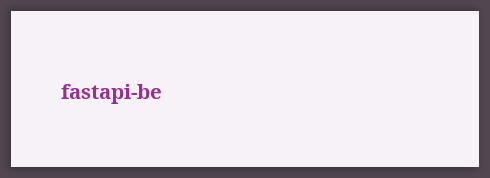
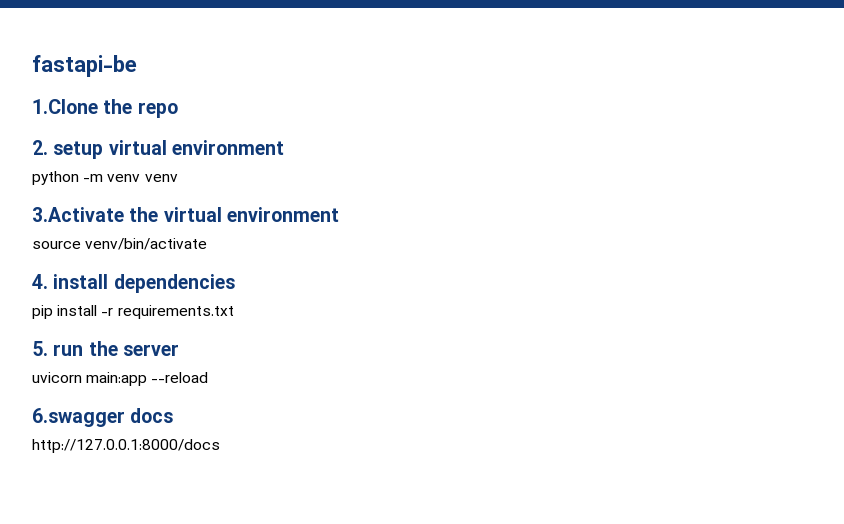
+ 1.Clone the repo
+ 2. setup virtual environment
+ python -m venv venv
+ 3.Activate the virtual environment
+ source venv/bin/activate
+ 4. install dependencies
+ pip install -r requirements.txt
+ 5. run the server
+ uvicorn main:app --reload
+ 6.swagger docs
+ http://127.0.0.1:8000/docs

